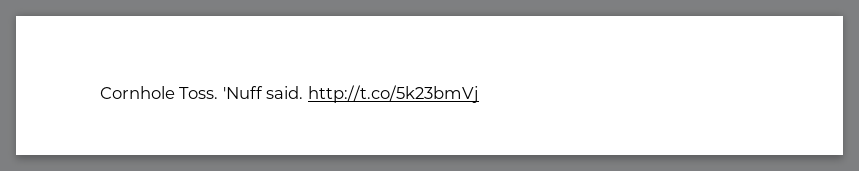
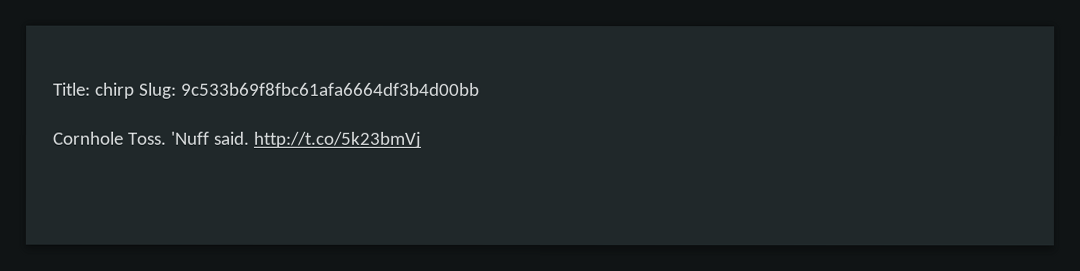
+ Title: chirp Slug: 9c533b69f8fbc61afa6664df3b4d00bb

